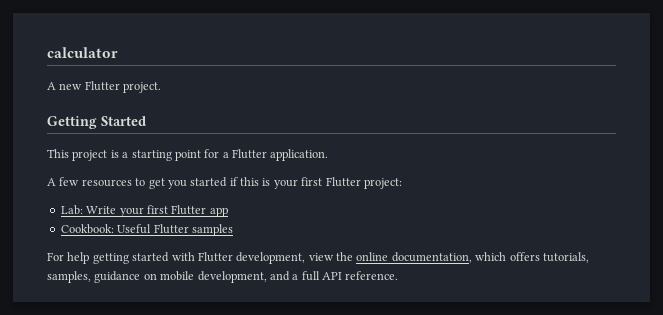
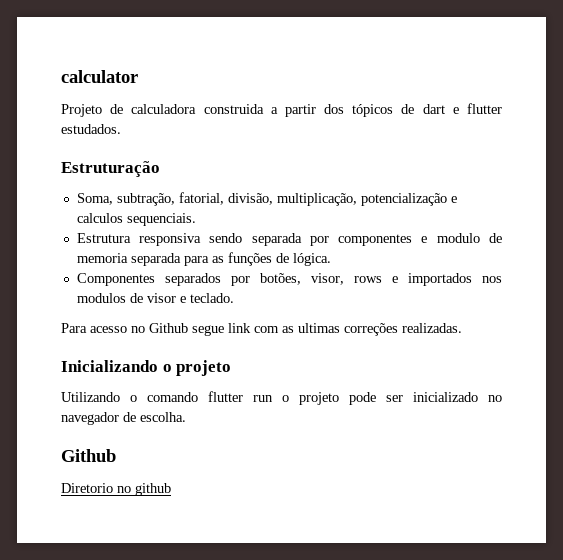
- A new Flutter project.
- Getting Started
- This project is a starting point for a Flutter application.
- A few resources to get you started if this is your first Flutter project:
- Lab: Write your first Flutter app
- Cookbook: Useful Flutter samples
- For help getting started with Flutter development, view the online documentation, which offers tutorials, samples, guidance on mobile development, and a full API reference.
+ Projeto de calculadora construida a partir dos tópicos de dart e flutter estudados.
+ Estruturação
+ Soma, subtração, fatorial, divisão, multiplicação, potencialização e calculos sequenciais.
+ Estrutura responsiva sendo separada por componentes e modulo de memoria separada para as funções de lógica.
+ Componentes separados por botões, visor, rows e importados nos modulos de visor e teclado.
+ Para acesso no Github segue link com as ultimas correções realizadas.
+ Inicializando o projeto
+ Utilizando o comando flutter run o projeto pode ser inicializado no navegador de escolha.
+ Github
+ Diretorio no github

